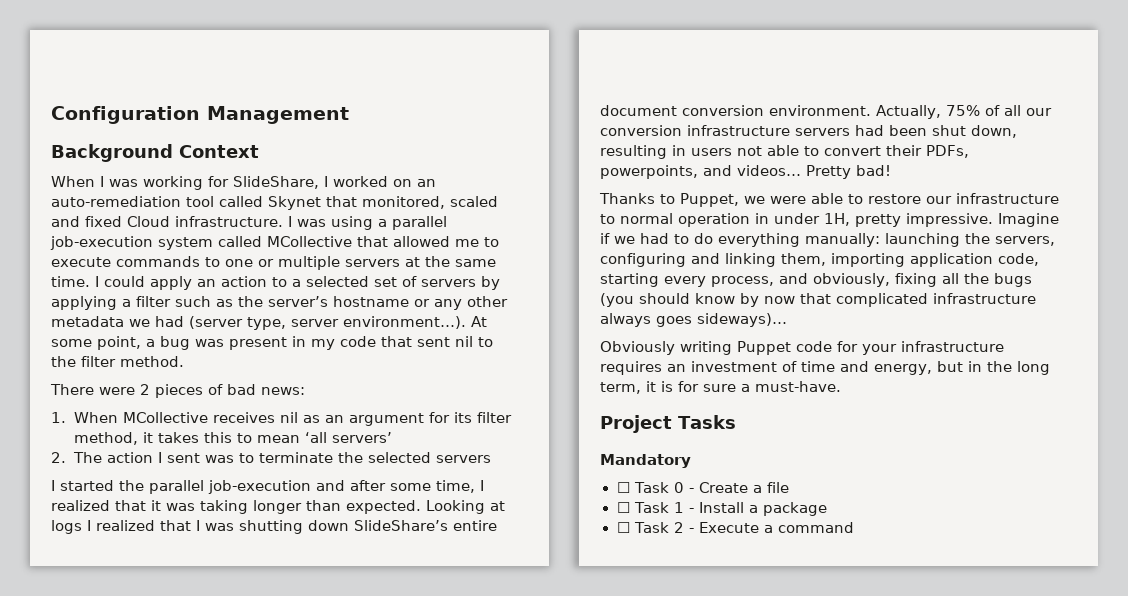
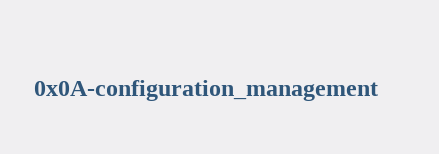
- Configuration Management
- Background Context
- When I was working for SlideShare, I worked on an auto-remediation tool called Skynet that monitored, scaled and fixed Cloud infrastructure. I was using a parallel job-execution system called MCollective that allowed me to execute commands to one or multiple servers at the same time. I could apply an action to a selected set of servers by applying a filter such as the server’s hostname or any other metadata we had (server type, server environment…). At some point, a bug was present in my code that sent nil to the filter method.
- There were 2 pieces of bad news:
- 1. When MCollective receives nil as an argument for its filter method, it takes this to mean ‘all servers’
- 2. The action I sent was to terminate the selected servers
- I started the parallel job-execution and after some time, I realized that it was taking longer than expected. Looking at logs I realized that I was shutting down SlideShare’s entire document conversion environment. Actually, 75% of all our conversion infrastructure servers had been shut down, resulting in users not able to convert their PDFs, powerpoints, and videos… Pretty bad!
- Thanks to Puppet, we were able to restore our infrastructure to normal operation in under 1H, pretty impressive. Imagine if we had to do everything manually: launching the servers, configuring and linking them, importing application code, starting every process, and obviously, fixing all the bugs (you should know by now that complicated infrastructure always goes sideways)…
- Obviously writing Puppet code for your infrastructure requires an investment of time and energy, but in the long term, it is for sure a must-have.
- Project Tasks
- Mandatory
- ☐ Task 0 - Create a file
- ☐ Task 1 - Install a package
- ☐ Task 2 - Execute a command
+ 0x0A-configuration_management

